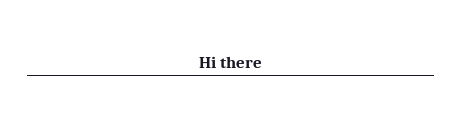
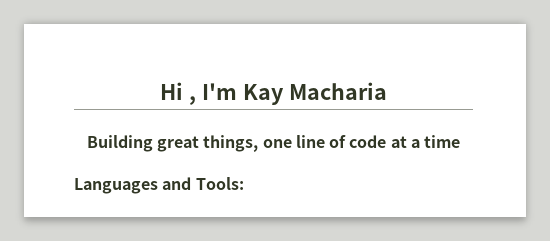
- Hi there
+ Hi , I'm Kay Macharia
+ Building great things, one line of code at a time
+ Languages and Tools:

